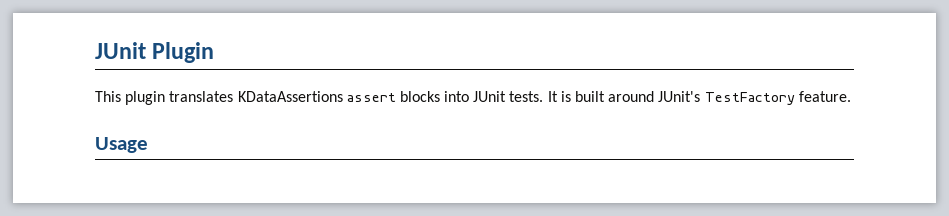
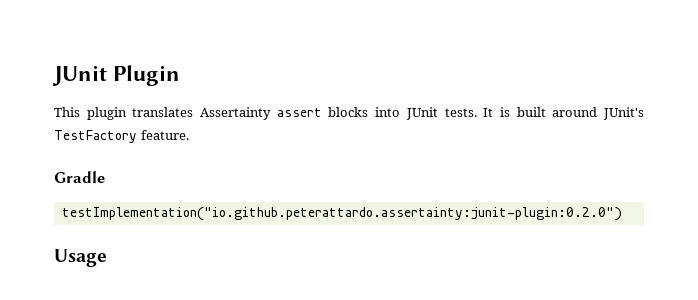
- This plugin translates KDataAssertions assert blocks into JUnit tests.
+ This plugin translates Assertainty assert blocks into JUnit tests.
+ Gradle
+ testImplementation("io.github.peterattardo.assertainty:junit-plugin:0.2.0")

